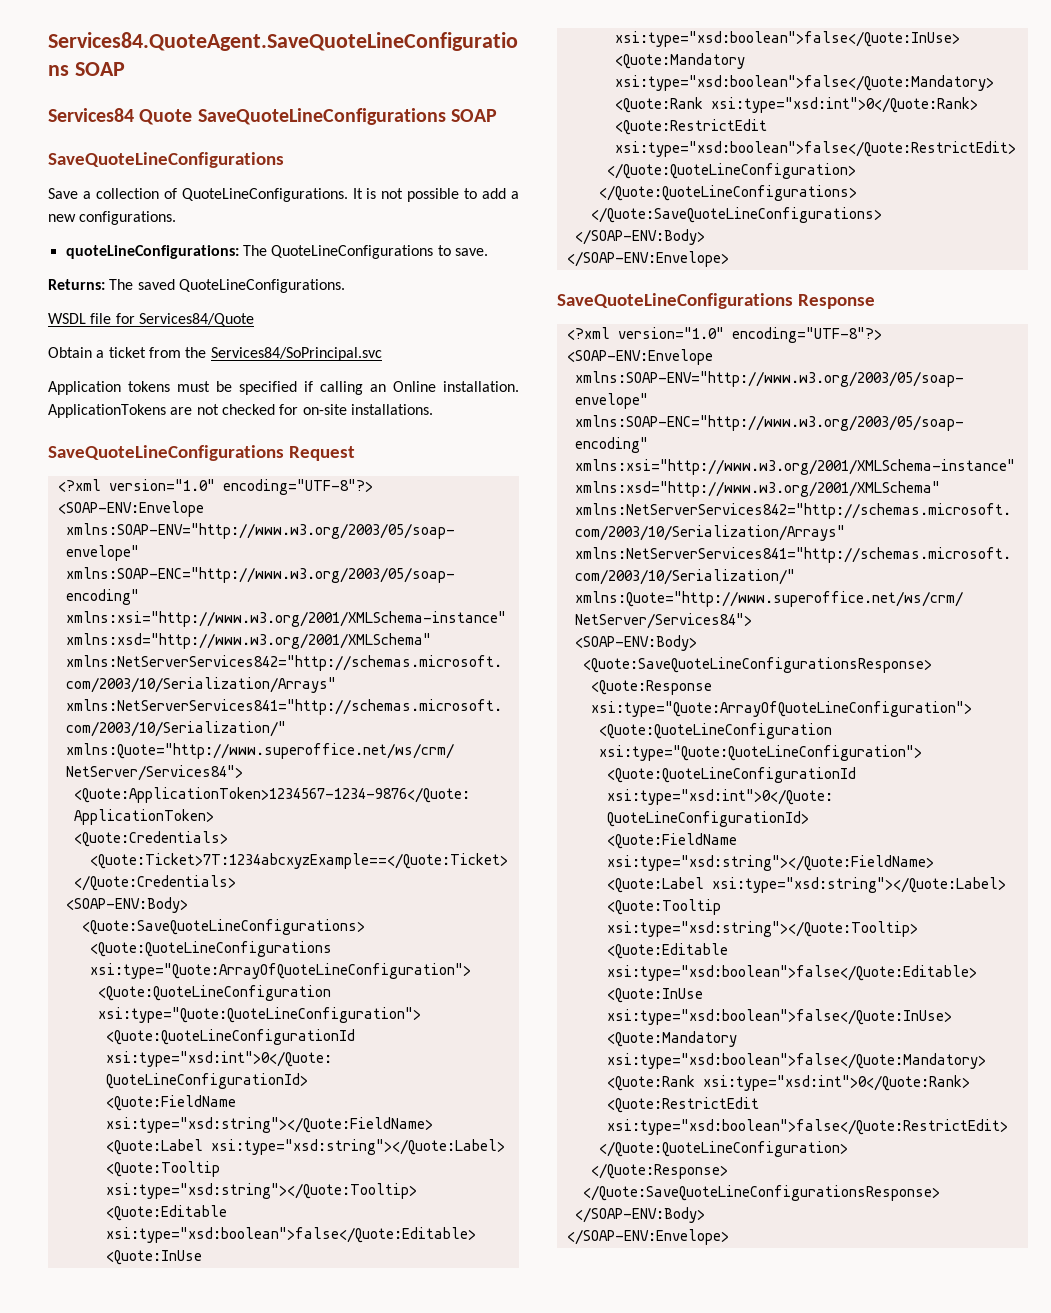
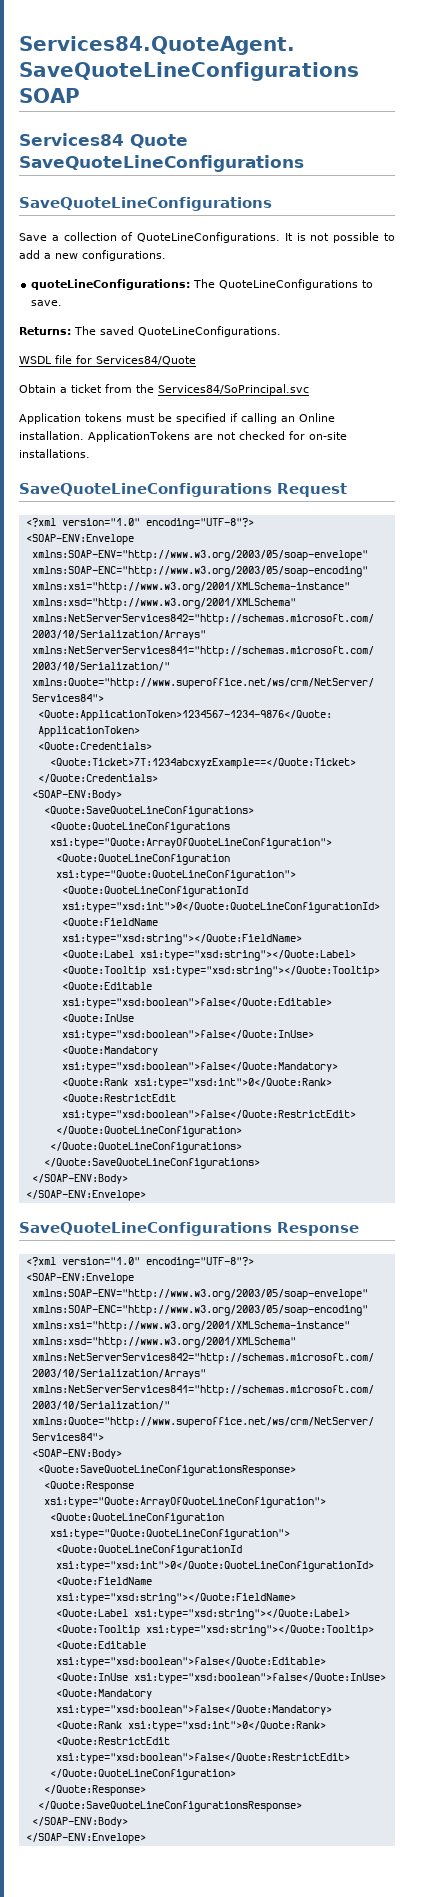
- Services84 Quote SaveQuoteLineConfigurations SOAP
+ Services84 Quote SaveQuoteLineConfigurations

